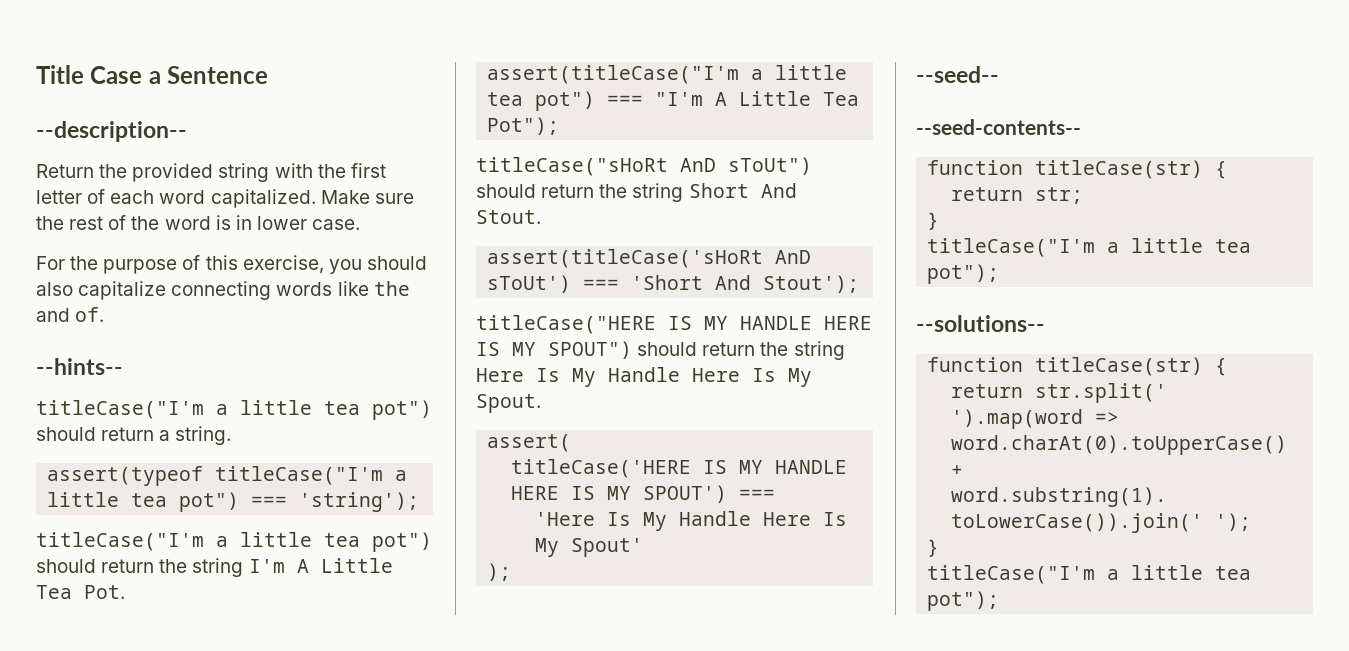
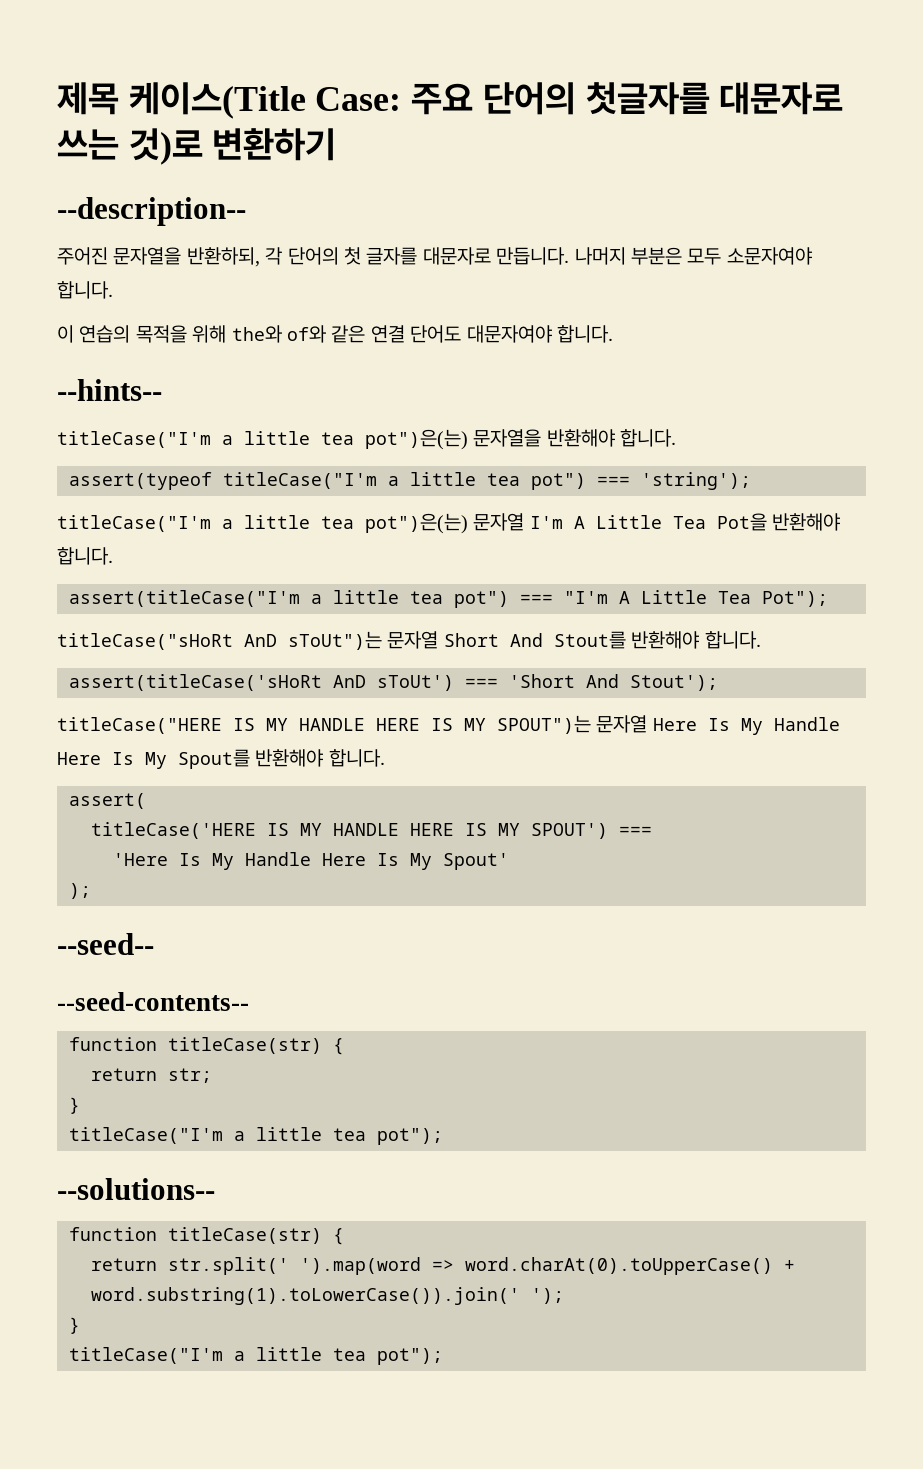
- Title Case a Sentence
+ 제목 케이스(Title Case: 주요 단어의 첫글자를 대문자로 쓰는 것)로 변환하기
  --description--
- Return the provided string with the first letter of each word capitalized. Make sure the rest of the word is in lower case.
- For the purpose of this exercise, you should also capitalize connecting words like the and of.
+ 주어진 문자열을 반환하되, 각 단어의 첫 글자를 대문자로 만듭니다. 나머지 부분은 모두 소문자여야 합니다.
+ 이 연습의 목적을 위해 the와 of와 같은 연결 단어도 대문자여야 합니다.
- titleCase("I'm a little tea pot") should return a string.
+ titleCase("I'm a little tea pot")은(는) 문자열을 반환해야 합니다.
- titleCase("I'm a little tea pot") should return the string I'm A Little Tea Pot.
+ titleCase("I'm a little tea pot")은(는) 문자열 I'm A Little Tea Pot을 반환해야 합니다.
- titleCase("sHoRt AnD sToUt") should return the string Short And Stout.
+ titleCase("sHoRt AnD sToUt")는 문자열 Short And Stout를 반환해야 합니다.
- titleCase("HERE IS MY HANDLE HERE IS MY SPOUT") should return the string Here Is My Handle Here Is My Spout.
+ titleCase("HERE IS MY HANDLE HERE IS MY SPOUT")는 문자열 Here Is My Handle Here Is My Spout를 반환해야 합니다.

